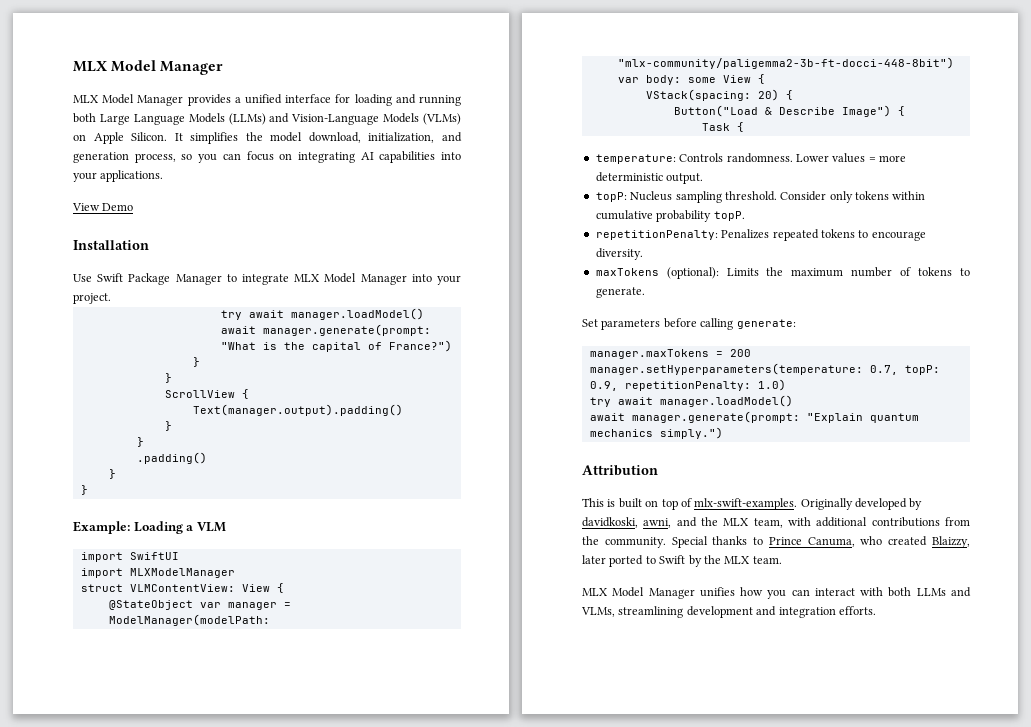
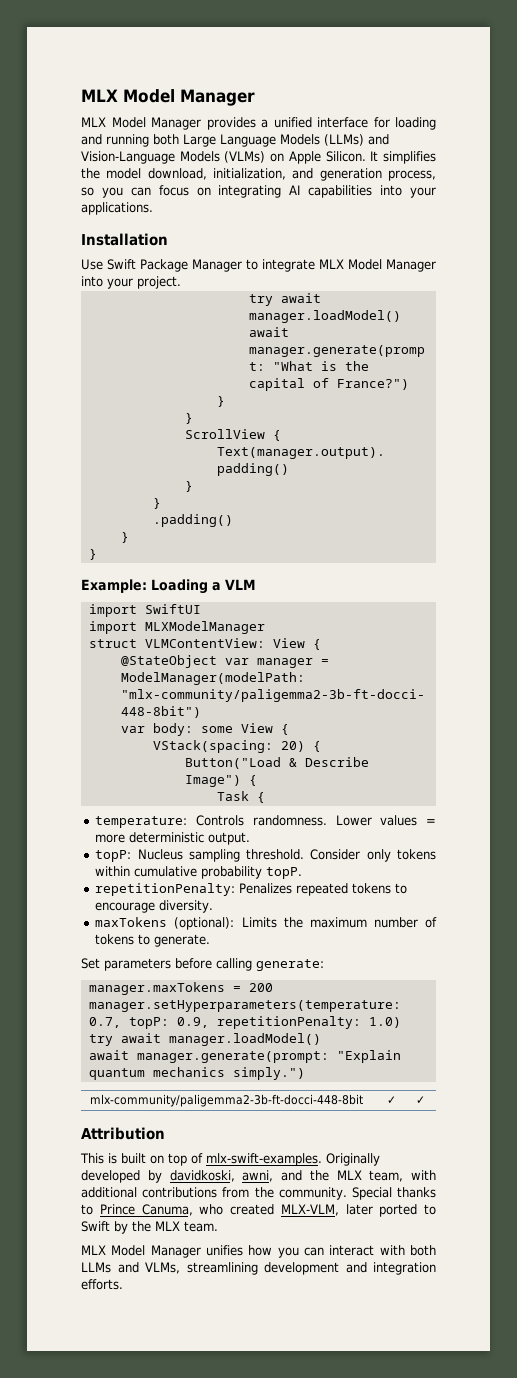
- View Demo
+ mlx-community/paligemma2-3b-ft-docci-448-8bit | ✓ | ✓
- Special thanks to Prince Canuma, who created Blaizzy, later ported to Swift by the MLX team.
+ Special thanks to Prince Canuma, who created MLX-VLM, later ported to Swift by the MLX team.

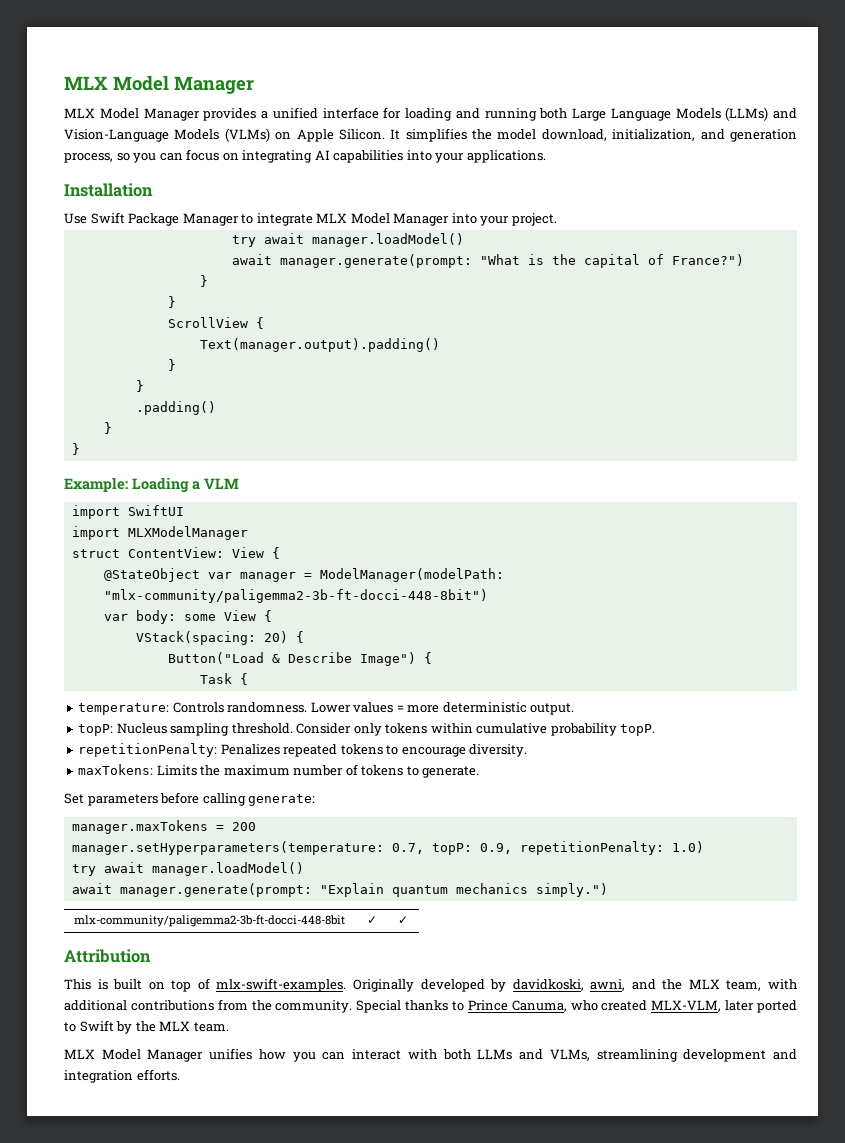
- struct VLMContentView: View {
+ struct ContentView: View {
- maxTokens (optional): Limits the maximum number of tokens to generate.
+ maxTokens: Limits the maximum number of tokens to generate.

